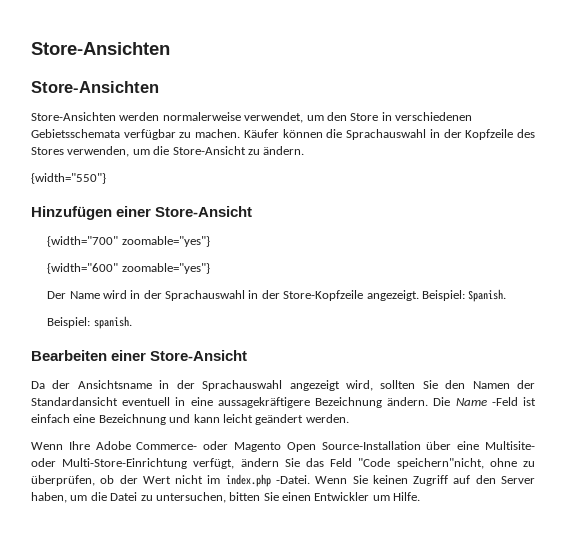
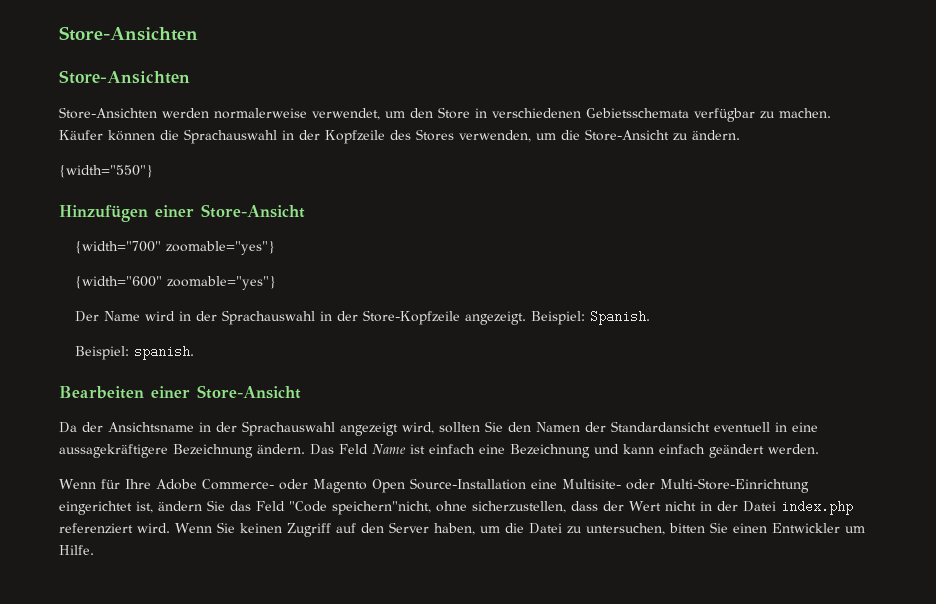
- Die Name -Feld ist einfach eine Bezeichnung und kann leicht geändert werden.
+ Das Feld Name ist einfach eine Bezeichnung und kann einfach geändert werden.
- Wenn Ihre Adobe Commerce- oder Magento Open Source-Installation über eine Multisite- oder Multi-Store-Einrichtung verfügt, ändern Sie das Feld "Code speichern"nicht, ohne zu überprüfen, ob der Wert nicht im index.php -Datei.
+ Wenn für Ihre Adobe Commerce- oder Magento Open Source-Installation eine Multisite- oder Multi-Store-Einrichtung eingerichtet ist, ändern Sie das Feld "Code speichern"nicht, ohne sicherzustellen, dass der Wert nicht in der Datei index.php referenziert wird.

